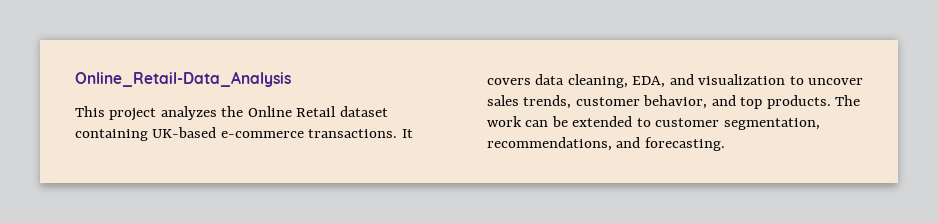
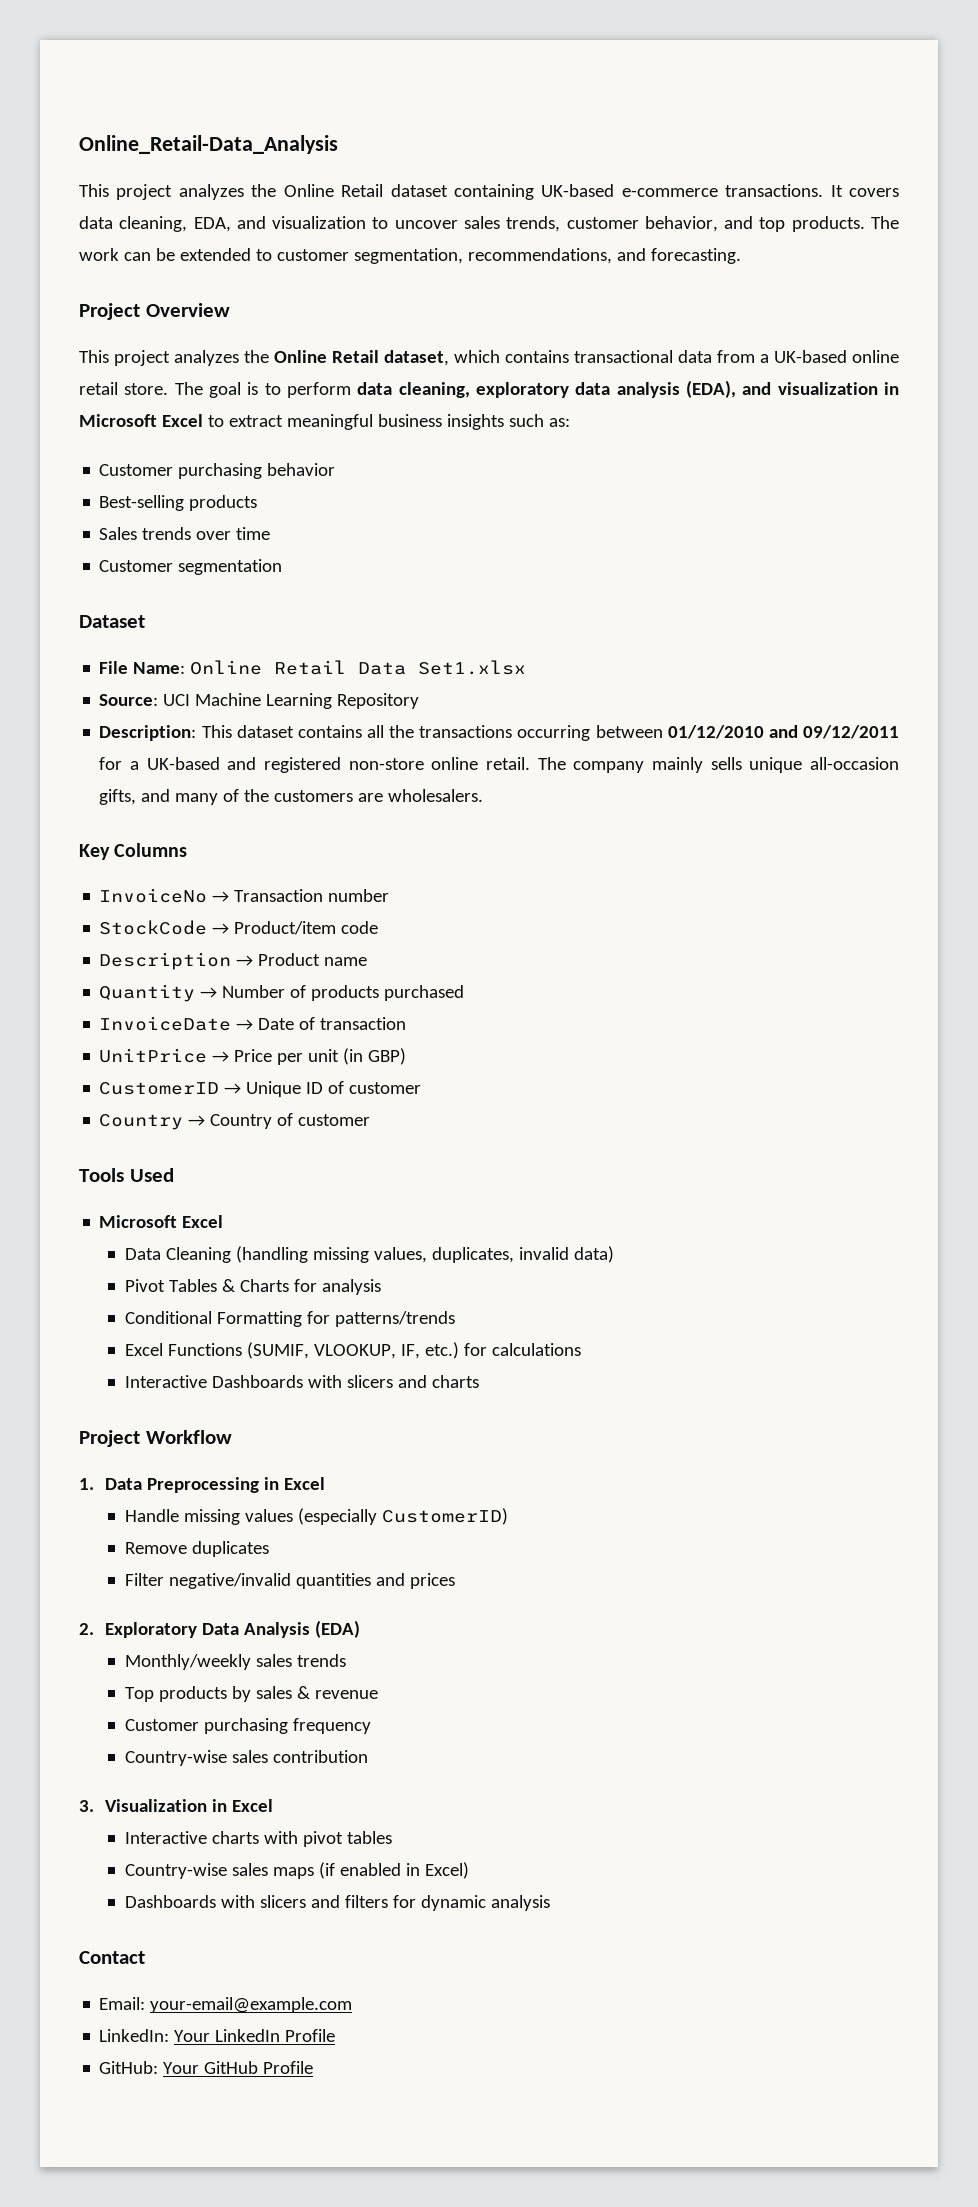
+ Project Overview
+ This project analyzes the Online Retail dataset, which contains transactional data from a UK-based online retail store. The goal is to perform data cleaning, exploratory data analysis (EDA), and visualization in Microsoft Excel to extract meaningful business insights such as:
+ Customer purchasing behavior
+ Best-selling products
+ Sales trends over time
+ Customer segmentation
+ Dataset
+ File Name: Online Retail Data Set1.xlsx
+ Source: UCI Machine Learning Repository
+ Description: This dataset contains all the transactions occurring between 01/12/2010 and 09/12/2011 for a UK-based and registered non-store online retail. The company mainly sells unique all-occasion gifts, and many of the customers are wholesalers.
+ Key Columns
+ InvoiceNo → Transaction number
+ StockCode → Product/item code
+ Description → Product name
+ Quantity → Number of products purchased
+ InvoiceDate → Date of transaction
+ UnitPrice → Price per unit (in GBP)
+ CustomerID → Unique ID of customer
+ Country → Country of customer
+ Tools Used
+ Microsoft Excel
+ Data Cleaning (handling missing values, duplicates, invalid data)
+ Pivot Tables & Charts for analysis
+ Conditional Formatting for patterns/trends
+ Excel Functions (SUMIF, VLOOKUP, IF, etc.) for calculations
+ Interactive Dashboards with slicers and charts
+ Project Workflow
+ 1. Data Preprocessing in Excel
+ Handle missing values (especially CustomerID)
+ Remove duplicates
+ Filter negative/invalid quantities and prices
+ 2. Exploratory Data Analysis (EDA)
+ Monthly/weekly sales trends
+ Top products by sales & revenue
+ Customer purchasing frequency
+ Country-wise sales contribution
+ 3. Visualization in Excel
+ Interactive charts with pivot tables
+ Country-wise sales maps (if enabled in Excel)
+ Dashboards with slicers and filters for dynamic analysis
+ Contact
+ Email: your-email@example.com
+ LinkedIn: Your LinkedIn Profile
+ GitHub: Your GitHub Profile

